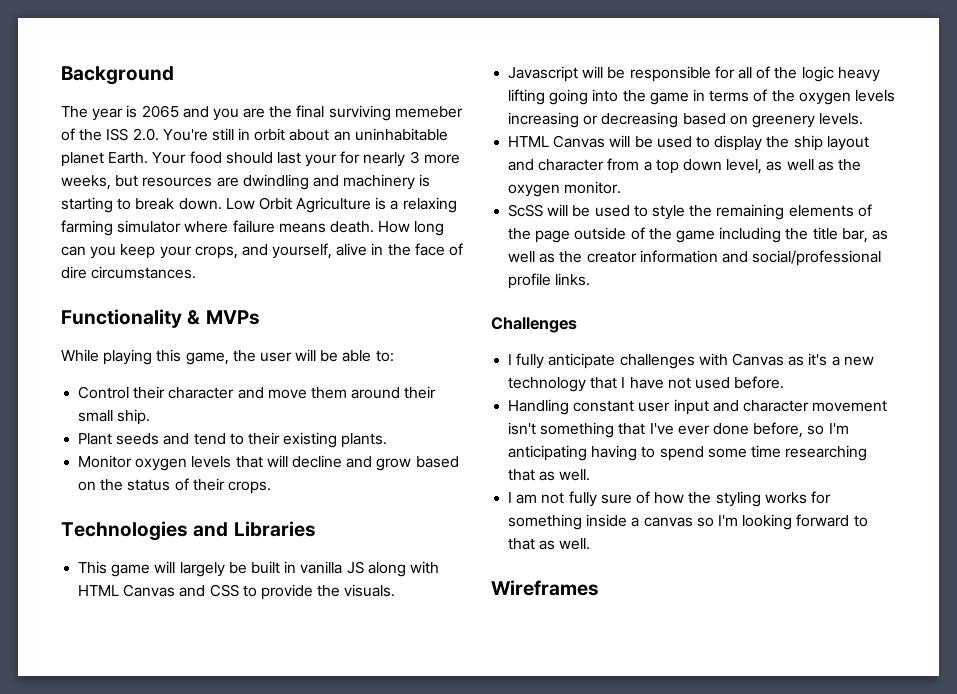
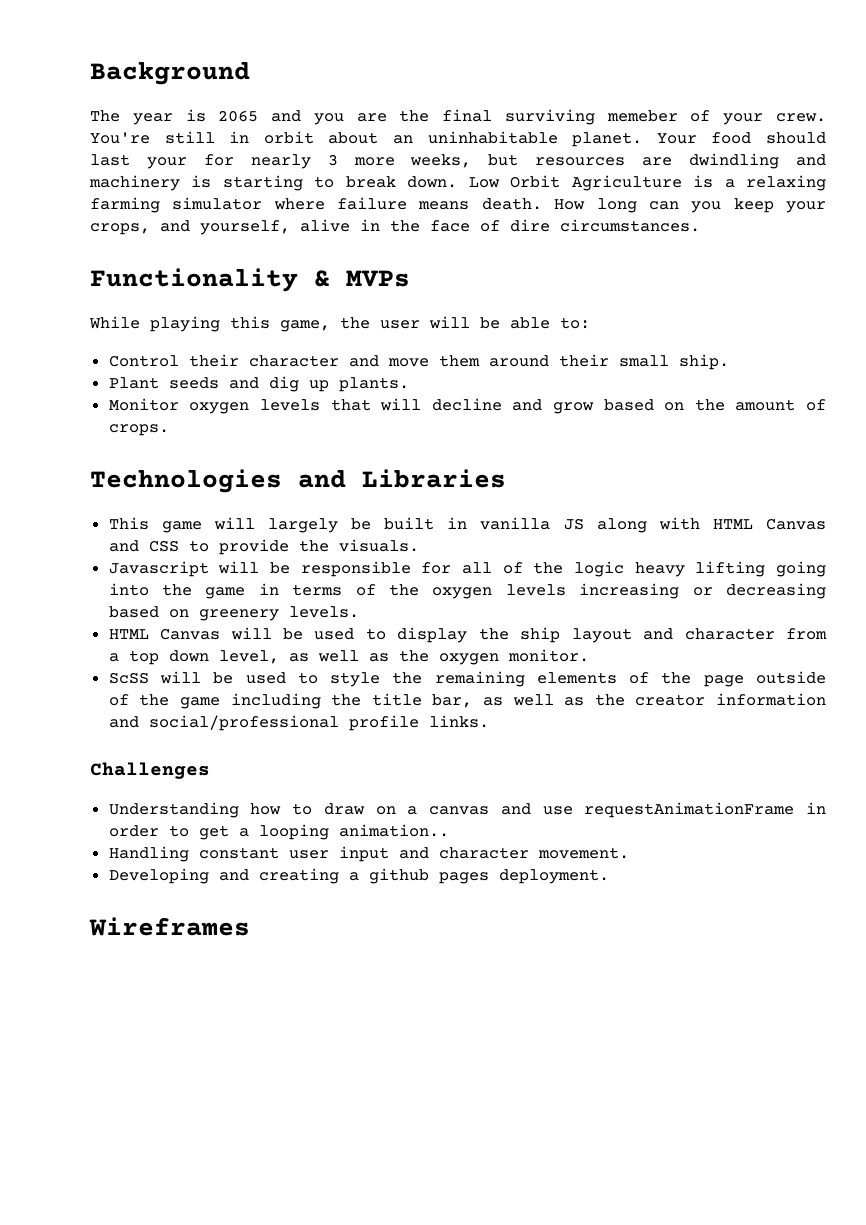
- The year is 2065 and you are the final surviving memeber of the ISS 2.0. You're still in orbit about an uninhabitable planet Earth.
+ The year is 2065 and you are the final surviving memeber of your crew. You're still in orbit about an uninhabitable planet.
- Plant seeds and tend to their existing plants.
+ Plant seeds and dig up plants.
- Monitor oxygen levels that will decline and grow based on the status of their crops.
+ Monitor oxygen levels that will decline and grow based on the amount of crops.
- I fully anticipate challenges with Canvas as it's a new technology that I have not used before.
+ Understanding how to draw on a canvas and use requestAnimationFrame in order to get a looping animation..
- Handling constant user input and character movement isn't something that I've ever done before, so I'm anticipating having to spend some time researching that as well.
- I am not fully sure of how the styling works for something inside a canvas so I'm looking forward to that as well.
+ Handling constant user input and character movement.
+ Developing and creating a github pages deployment.

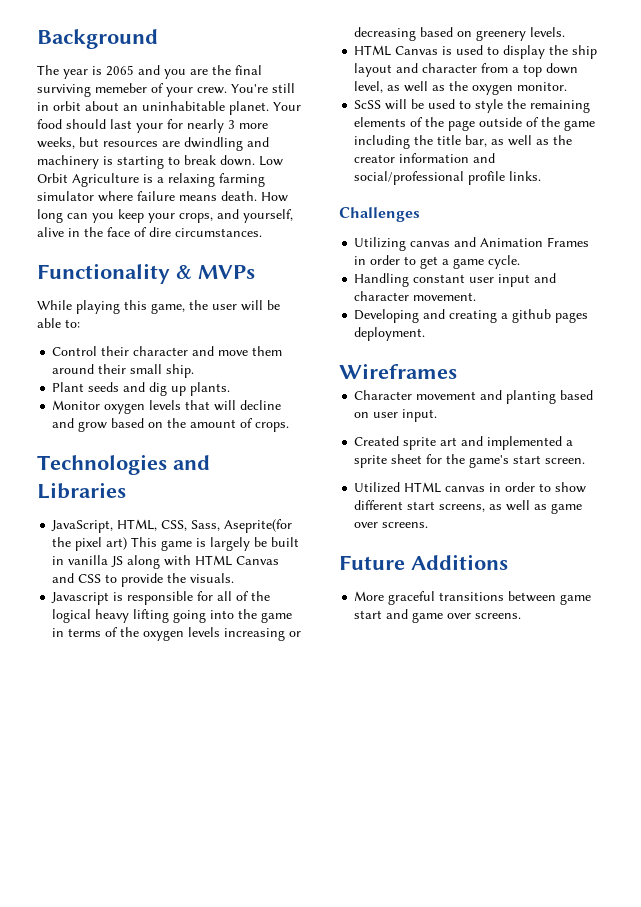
- This game will largely be built in vanilla JS along with HTML Canvas and CSS to provide the visuals.
+ JavaScript, HTML, CSS, Sass, Aseprite(for the pixel art) This game is largely be built in vanilla JS along with HTML Canvas and CSS to provide the visuals.
- Javascript will be responsible for all of the logic heavy lifting going into the game in terms of the oxygen levels increasing or decreasing based on greenery levels.
+ Javascript is responsible for all of the logical heavy lifting going into the game in terms of the oxygen levels increasing or decreasing based on greenery levels.
- HTML Canvas will be used to display the ship layout and character from a top down level, as well as the oxygen monitor.
+ HTML Canvas is used to display the ship layout and character from a top down level, as well as the oxygen monitor.
- Understanding how to draw on a canvas and use requestAnimationFrame in order to get a looping animation..
+ Utilizing canvas and Animation Frames in order to get a game cycle.
+ Character movement and planting based on user input.
+ Created sprite art and implemented a sprite sheet for the game's start screen.
+ Utilized HTML canvas in order to show different start screens, as well as game over screens.
+ Future Additions
+ More graceful transitions between game start and game over screens.

